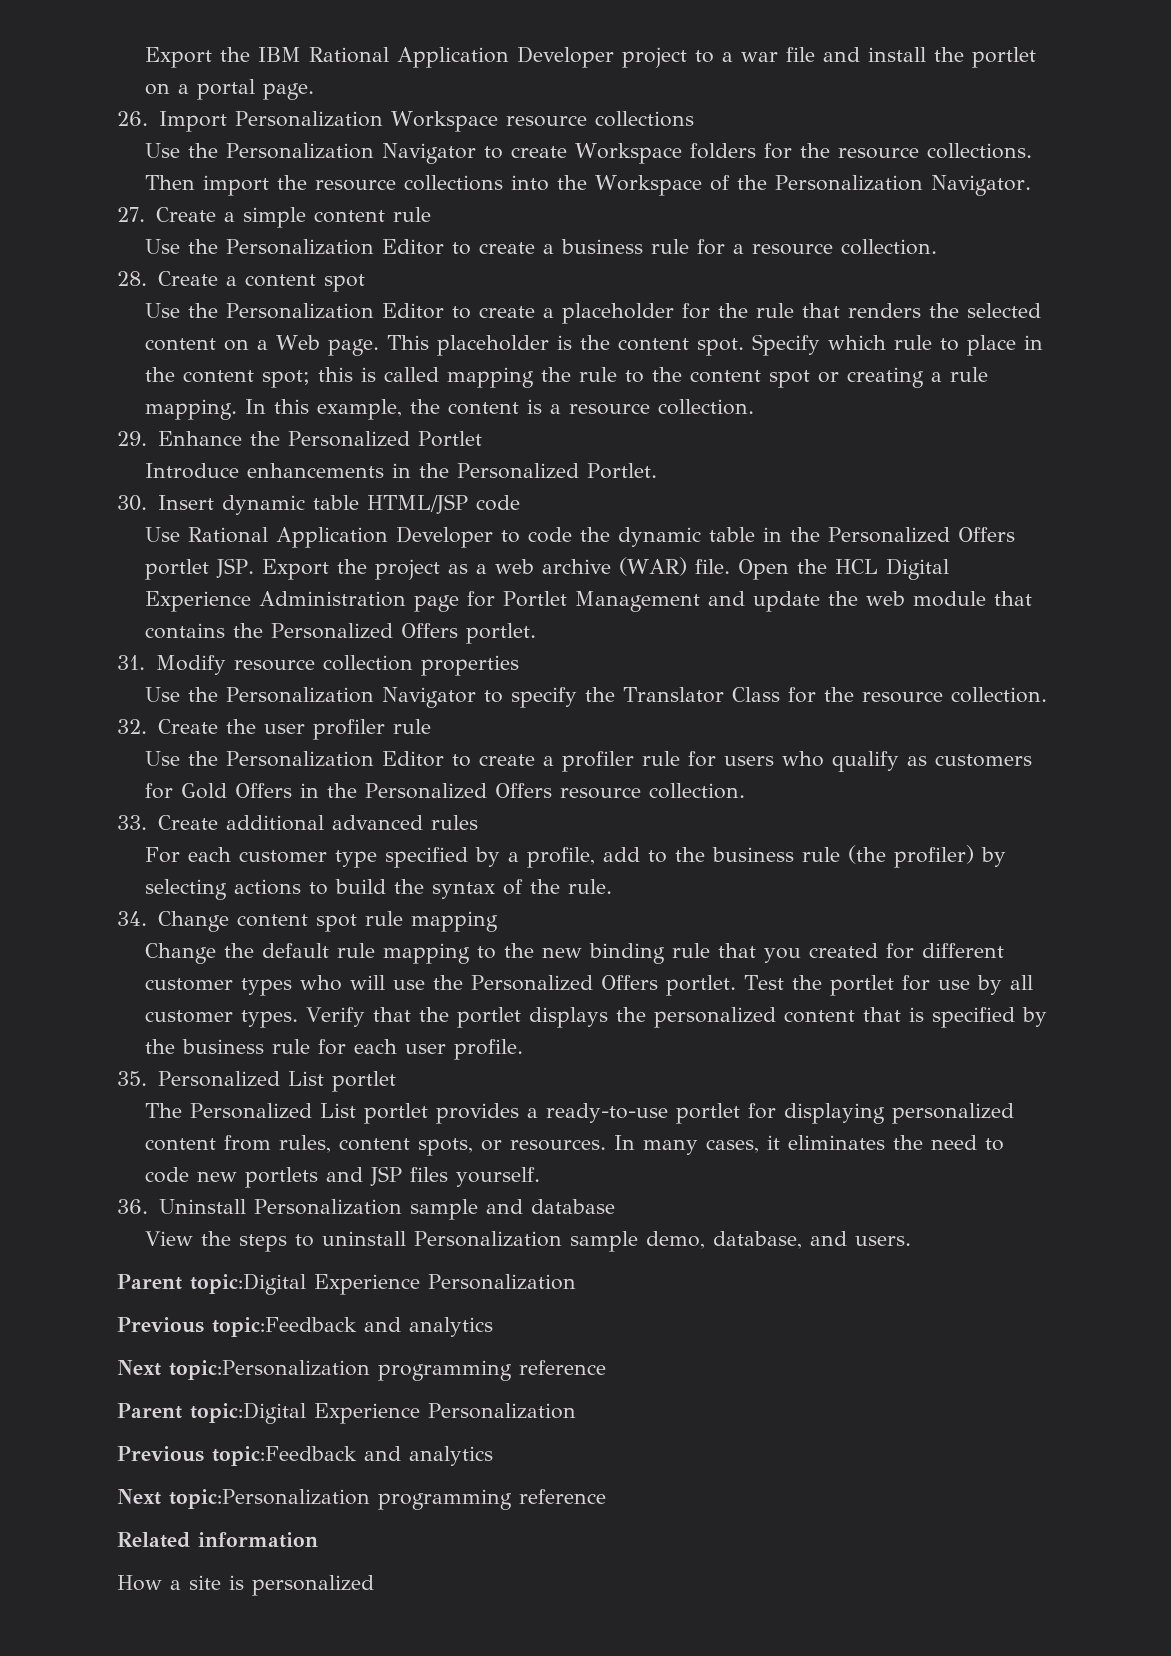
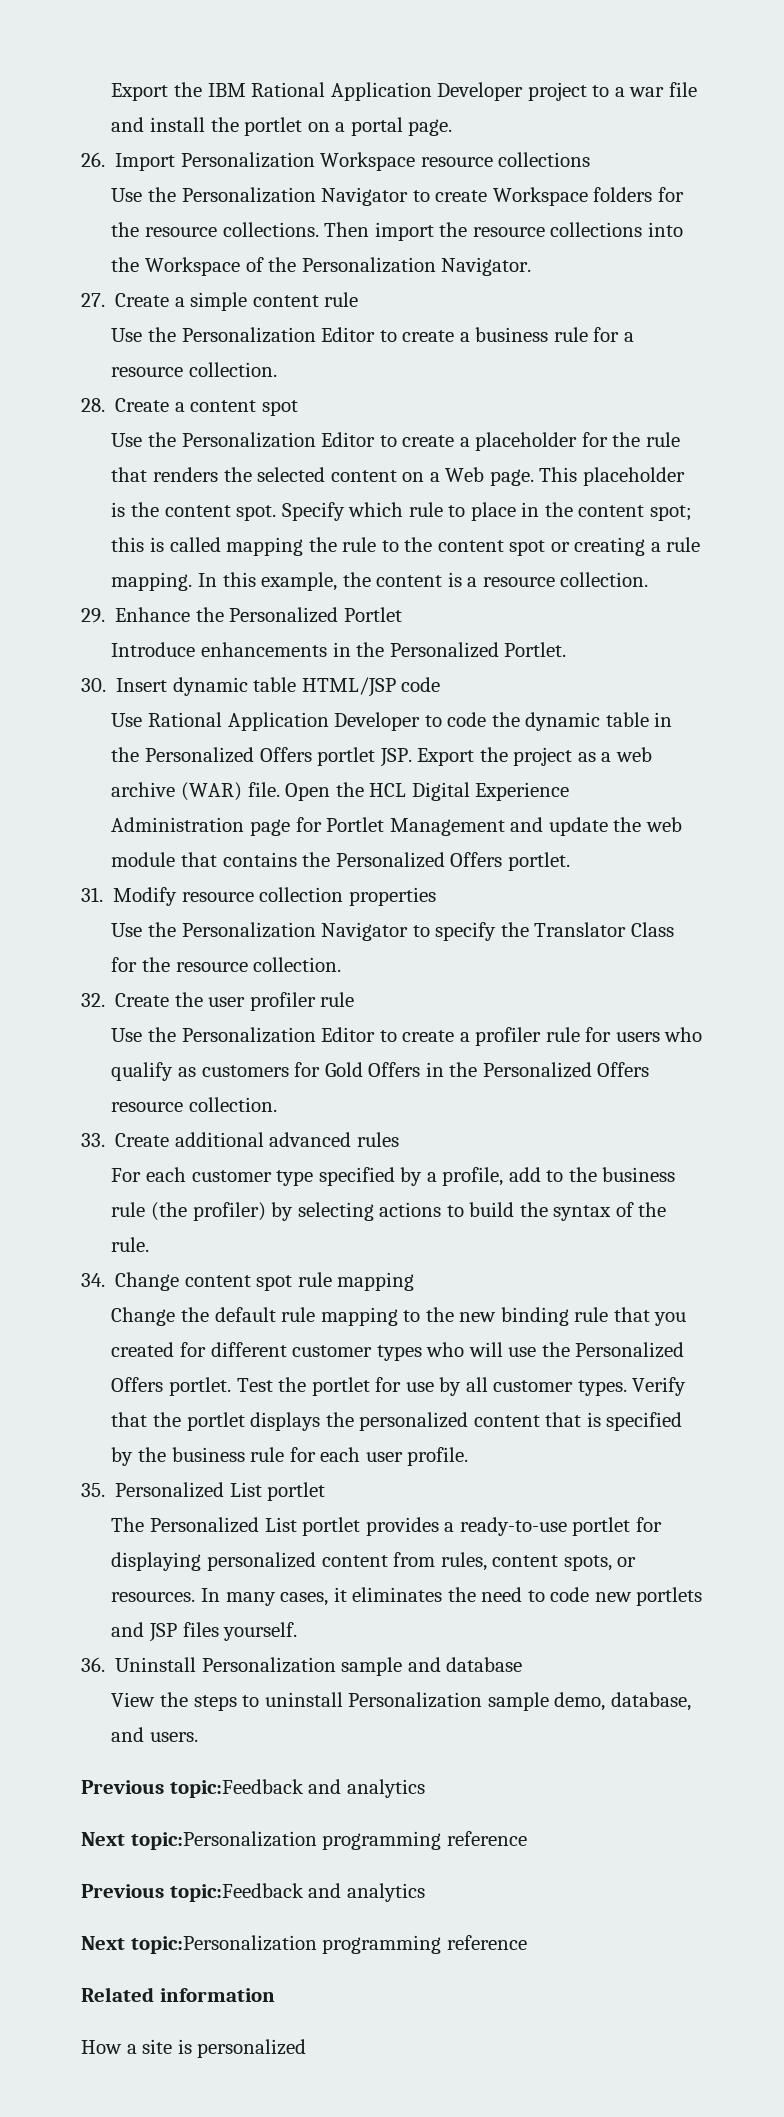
  View the steps to uninstall Personalization sample demo, database, and users.
- Parent topic:Digital Experience Personalization
  Previous topic:Feedback and analytics
  Next topic:Personalization programming reference
- Parent topic:Digital Experience Personalization

